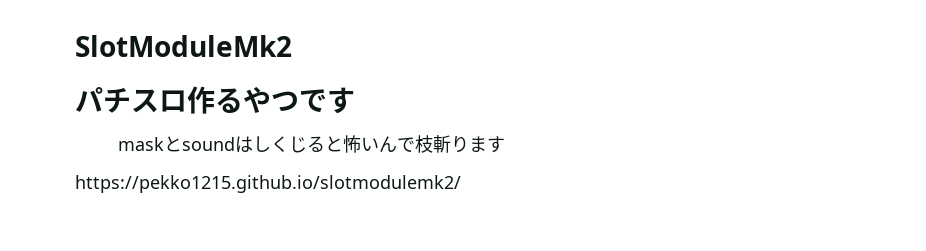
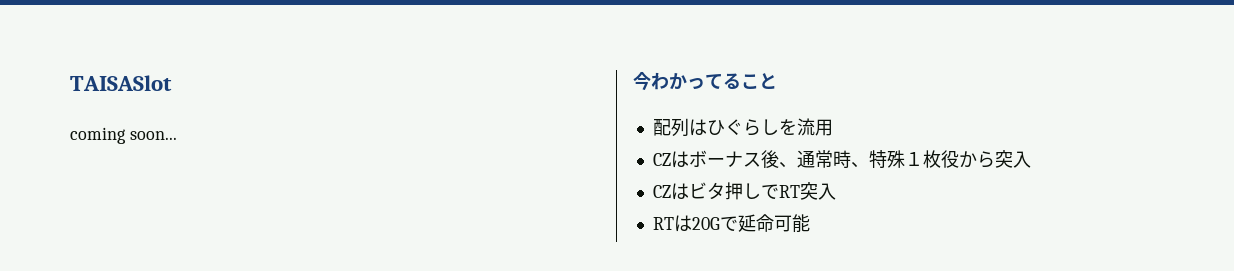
- SlotModuleMk2
- パチスロ作るやつです
- maskとsoundはしくじると怖いんで枝斬ります
- https://pekko1215.github.io/slotmodulemk2/
+ TAISASlot
+ coming soon...
+ 今わかってること
+ 配列はひぐらしを流用
+ CZはボーナス後、通常時、特殊１枚役から突入
+ CZはビタ押しでRT突入
+ RTは20Gで延命可能

